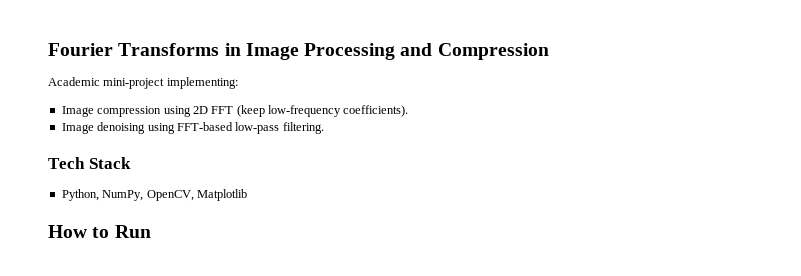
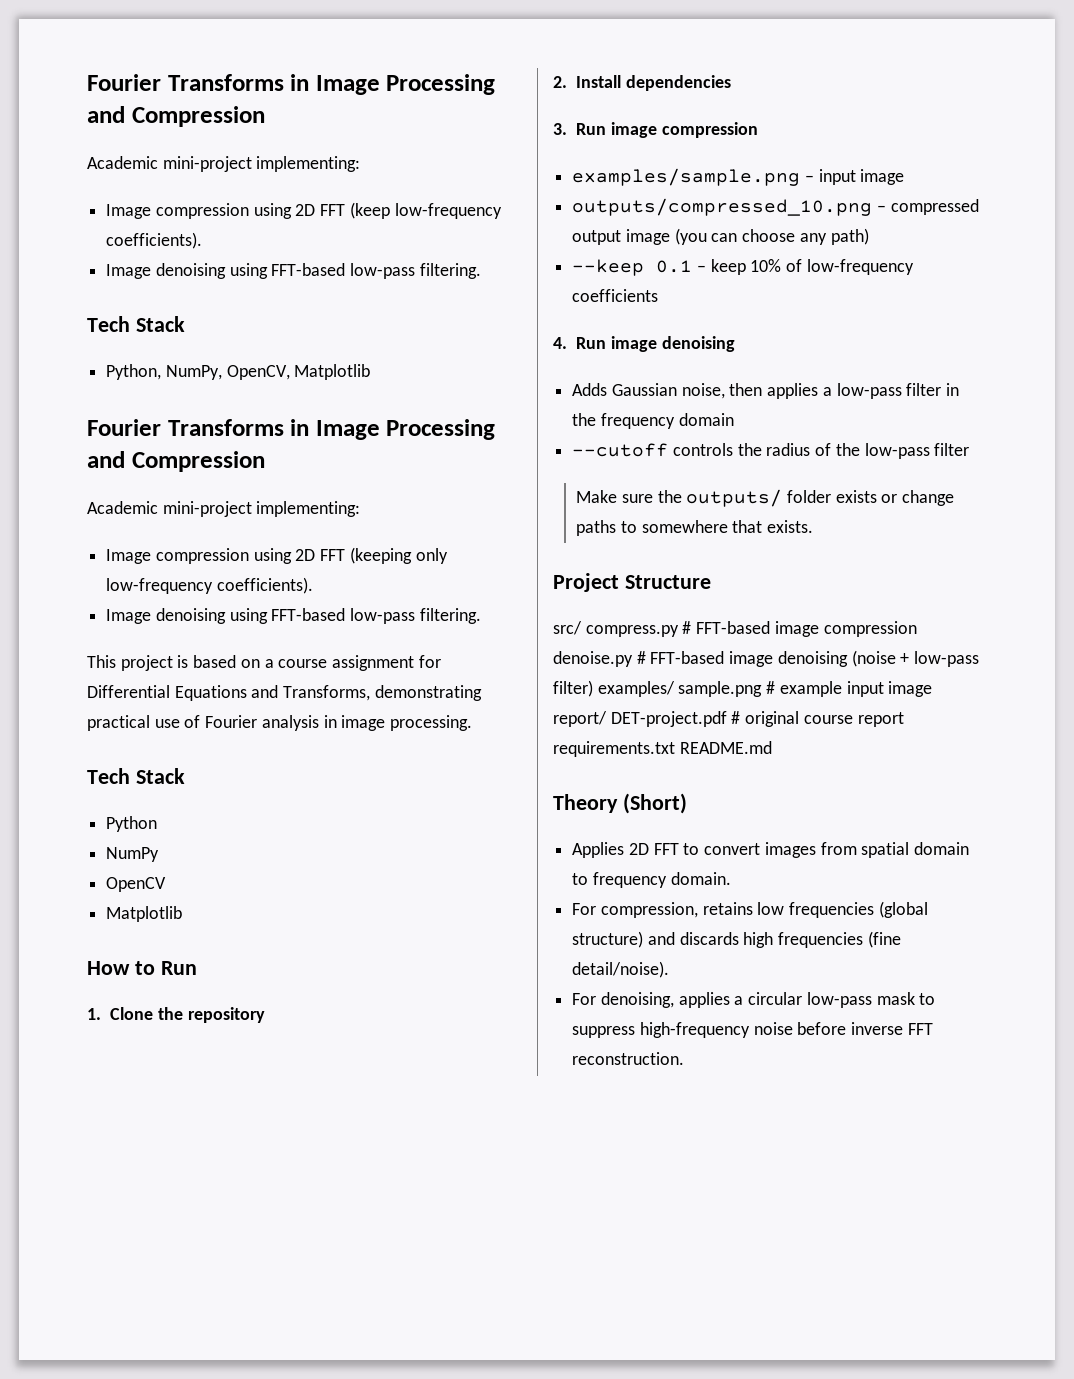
  Python, NumPy, OpenCV, Matplotlib
+ Fourier Transforms in Image Processing and Compression
+ Academic mini-project implementing:
+ Image compression using 2D FFT (keeping only low-frequency coefficients).
+ Image denoising using FFT-based low-pass filtering.
+ This project is based on a course assignment for Differential Equations and Transforms, demonstrating practical use of Fourier analysis in image processing.
+ Tech Stack
+ Python
+ NumPy
+ OpenCV
+ Matplotlib
  How to Run
+ 1. Clone the repository
+ 2. Install dependencies
+ 3. Run image compression
+ examples/sample.png – input image
+ outputs/compressed_10.png – compressed output image (you can choose any path)
+ --keep 0.1 – keep 10% of low-frequency coefficients
+ 4. Run image denoising
+ Adds Gaussian noise, then applies a low-pass filter in the frequency domain
+ --cutoff controls the radius of the low-pass filter
+ Make sure the outputs/ folder exists or change paths to somewhere that exists.
+ Project Structure
+ src/ compress.py # FFT-based image compression denoise.py # FFT-based image denoising (noise + low-pass filter) examples/ sample.png # example input image report/ DET-project.pdf # original course report requirements.txt README.md
+ Theory (Short)
+ Applies 2D FFT to convert images from spatial domain to frequency domain.
+ For compression, retains low frequencies (global structure) and discards high frequencies (fine detail/noise).
+ For denoising, applies a circular low-pass mask to suppress high-frequency noise before inverse FFT reconstruction.

